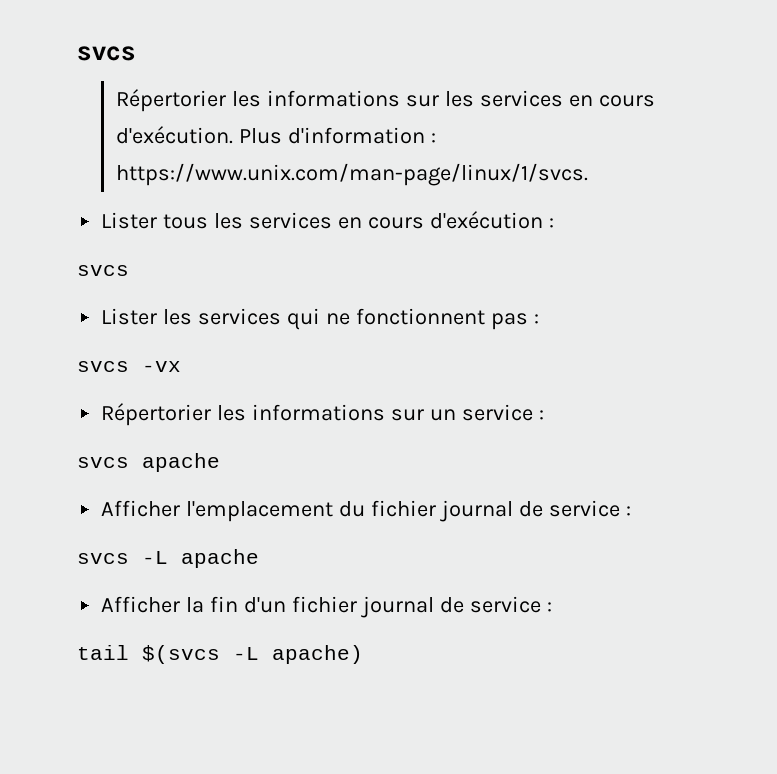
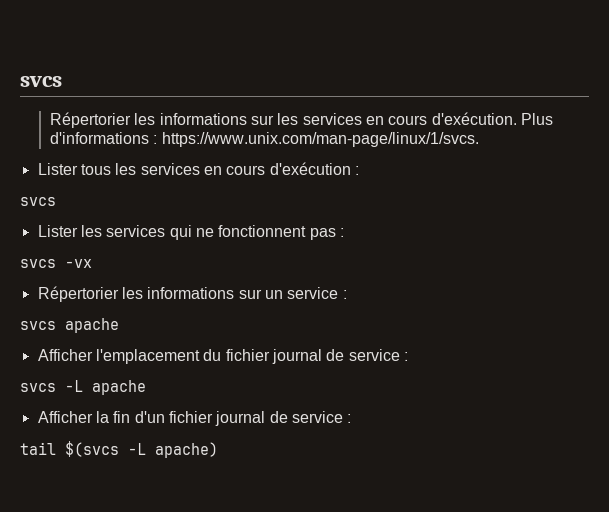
- Plus d'information : https://www.unix.com/man-page/linux/1/svcs.
+ Plus d'informations : https://www.unix.com/man-page/linux/1/svcs.

